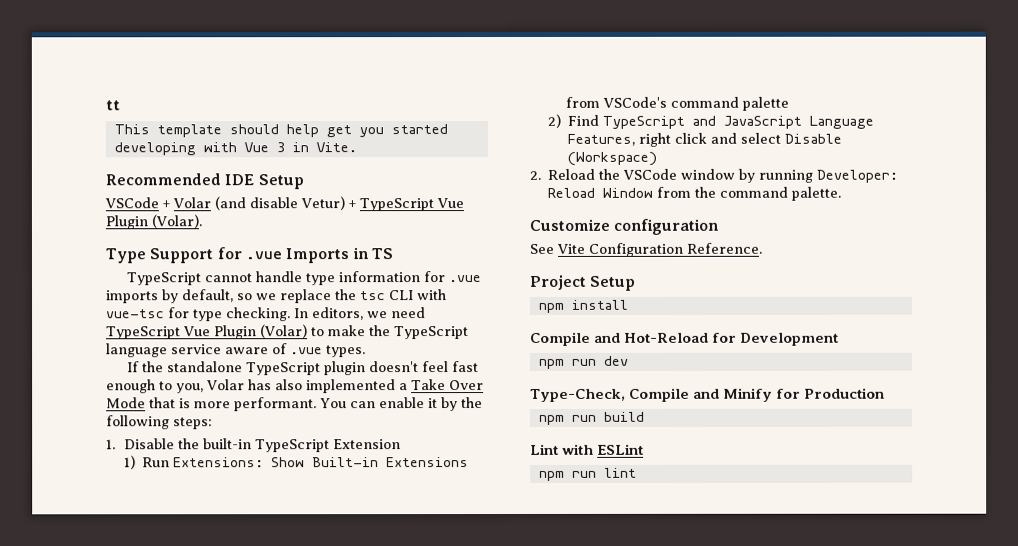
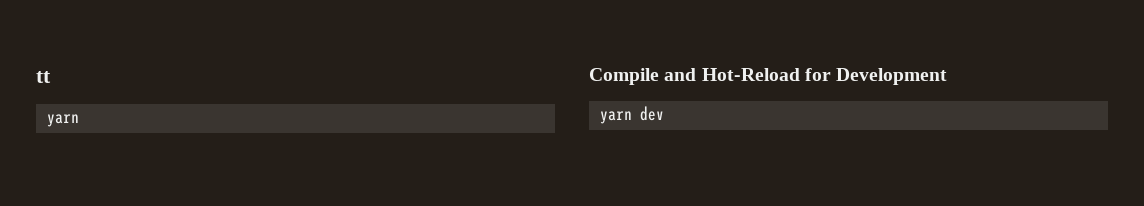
  tt
- This template should help get you started developing with Vue 3 in Vite.
- Recommended IDE Setup
- VSCode + Volar (and disable Vetur) + TypeScript Vue Plugin (Volar).
- Type Support for .vue Imports in TS
- TypeScript cannot handle type information for .vue imports by default, so we replace the tsc CLI with vue-tsc for type checking. In editors, we need TypeScript Vue Plugin (Volar) to make the TypeScript language service aware of .vue types.
- If the standalone TypeScript plugin doesn't feel fast enough to you, Volar has also implemented a Take Over Mode that is more performant. You can enable it by the following steps:
- 1. Disable the built-in TypeScript Extension
- 1) Run Extensions: Show Built-in Extensions from VSCode's command palette
- 2) Find TypeScript and JavaScript Language Features, right click and select Disable (Workspace)
- 2. Reload the VSCode window by running Developer: Reload Window from the command palette.
- Customize configuration
- See Vite Configuration Reference.
- Project Setup
- npm install
+ yarn
- npm run dev
+ yarn dev
- Type-Check, Compile and Minify for Production
- npm run build
- Lint with ESLint
- npm run lint

